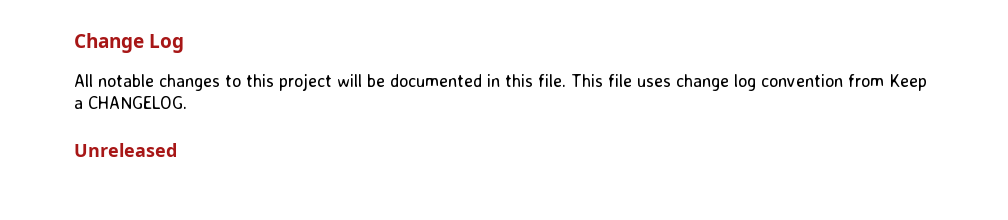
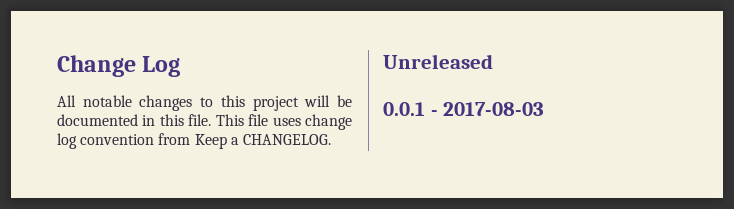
+ 0.0.1 - 2017-08-03

